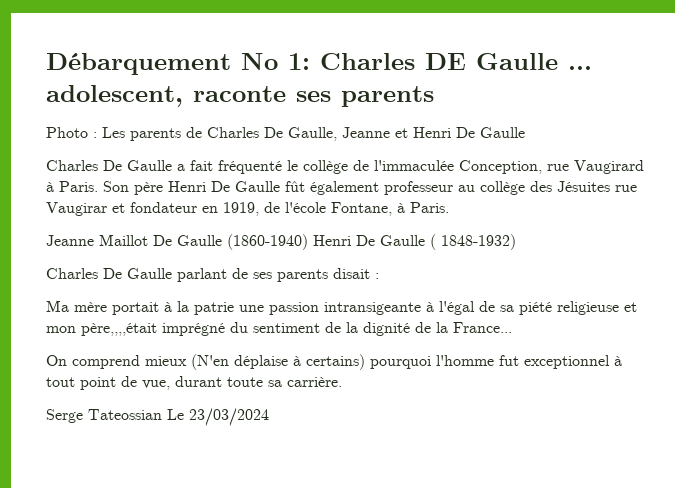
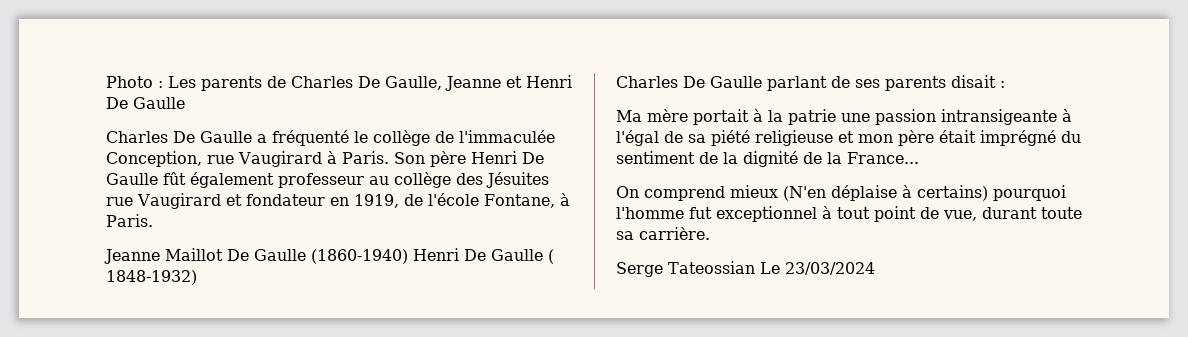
- Débarquement No 1: Charles DE Gaulle ... adolescent, raconte ses parents
- Charles De Gaulle a fait fréquenté le collège de l'immaculée Conception, rue Vaugirard à Paris.
+ Charles De Gaulle a fréquenté le collège de l'immaculée Conception, rue Vaugirard à Paris.
- Son père Henri De Gaulle fût également professeur au collège des Jésuites rue Vaugirar et fondateur en 1919, de l'école Fontane, à Paris.
+ Son père Henri De Gaulle fût également professeur au collège des Jésuites rue Vaugirard et fondateur en 1919, de l'école Fontane, à Paris.
- Ma mère portait à la patrie une passion intransigeante à l'égal de sa piété religieuse et mon père,,,,était imprégné du sentiment de la dignité de la France...
+ Ma mère portait à la patrie une passion intransigeante à l'égal de sa piété religieuse et mon père était imprégné du sentiment de la dignité de la France...

